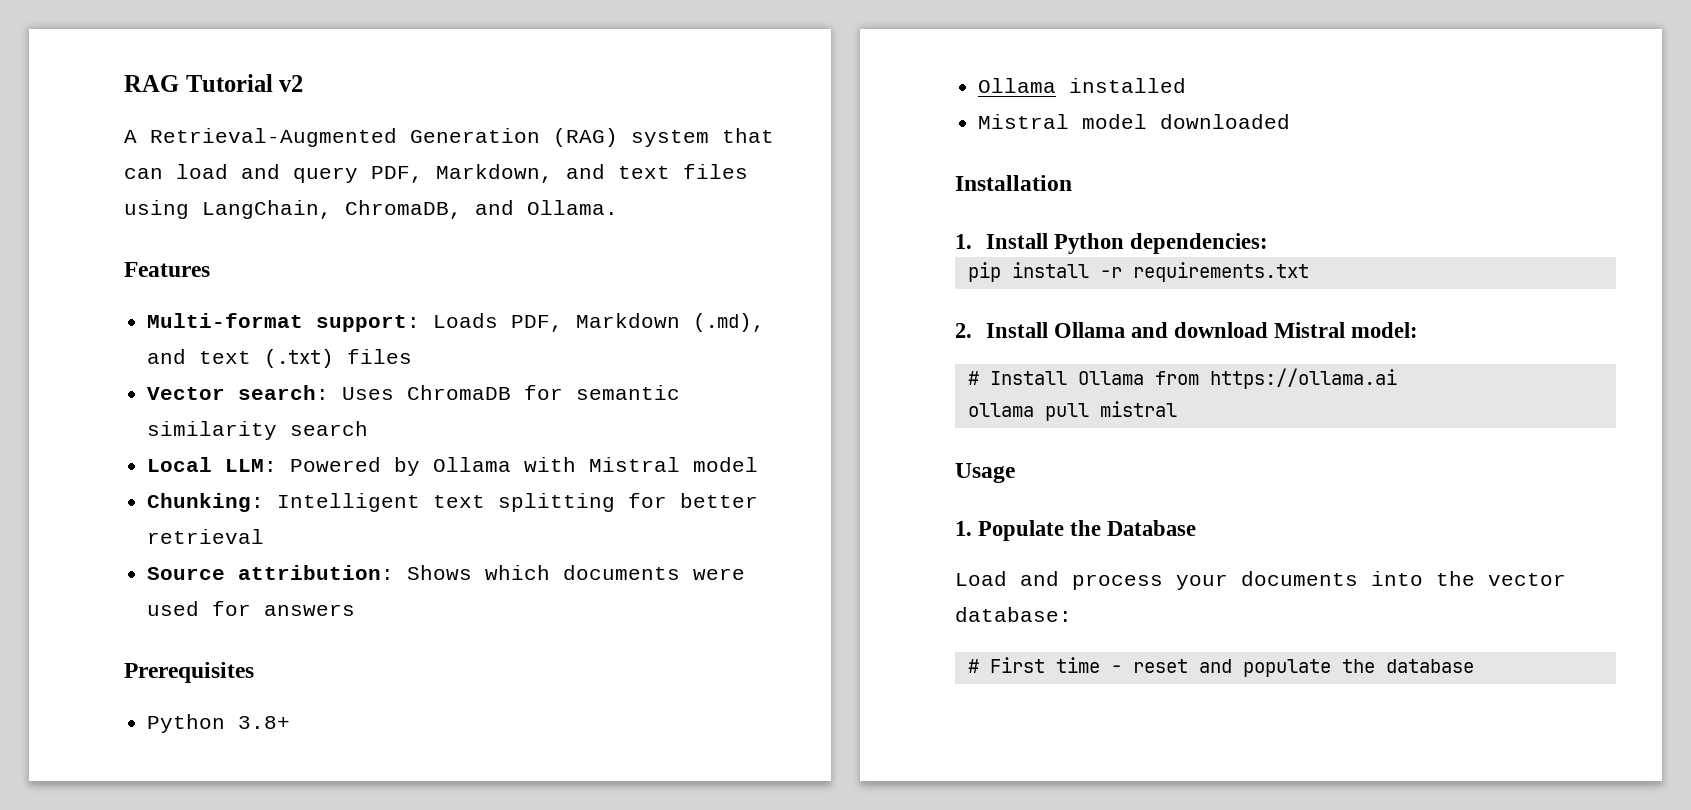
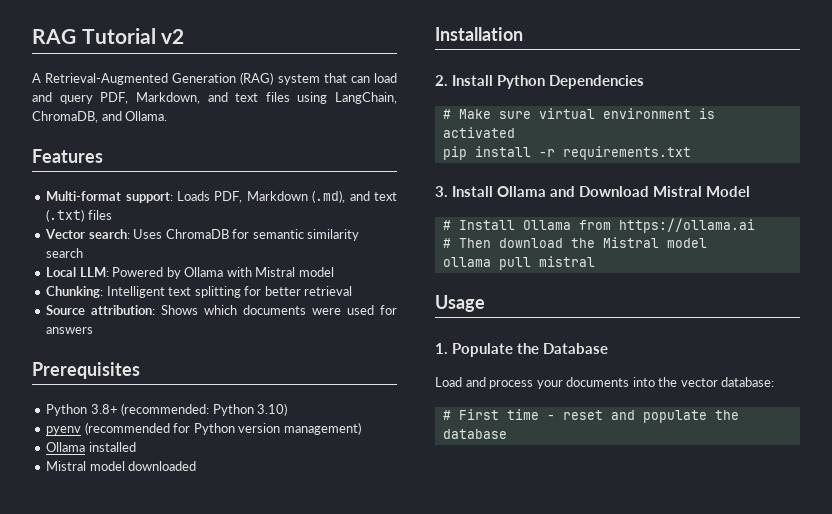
- Python 3.8+
+ Python 3.8+ (recommended: Python 3.10)
+ pyenv (recommended for Python version management)
- 1. Install Python dependencies:
+ 2. Install Python Dependencies
+ # Make sure virtual environment is activated
- 2. Install Ollama and download Mistral model:
+ 3. Install Ollama and Download Mistral Model
+ # Then download the Mistral model

